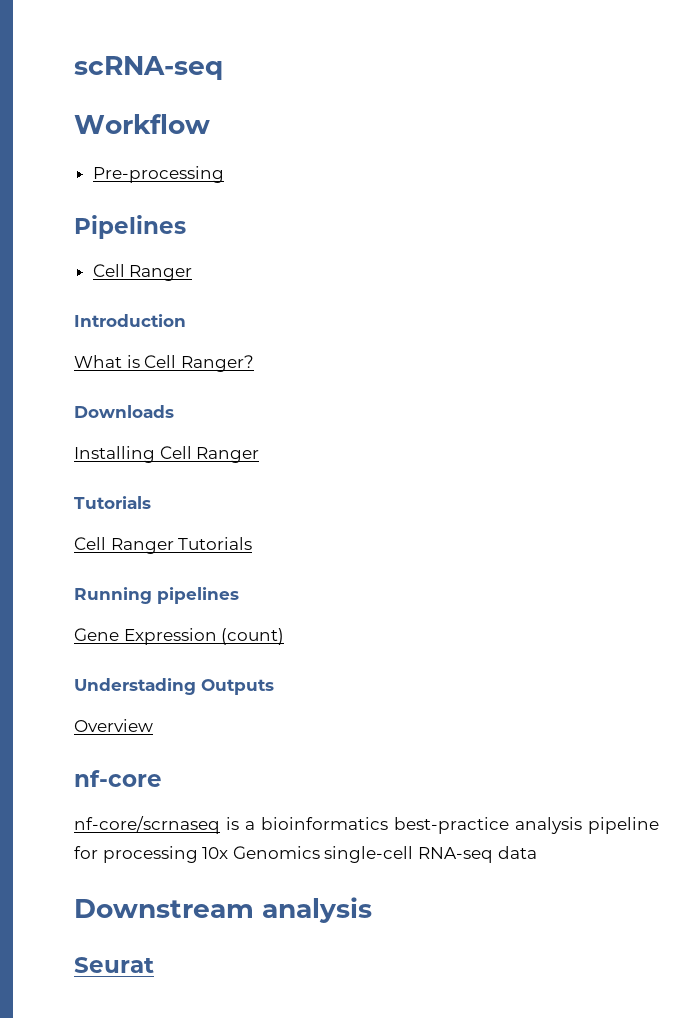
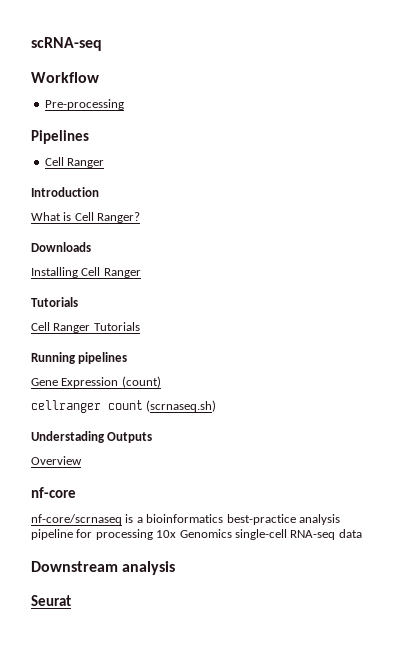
+ cellranger count (scrnaseq.sh)

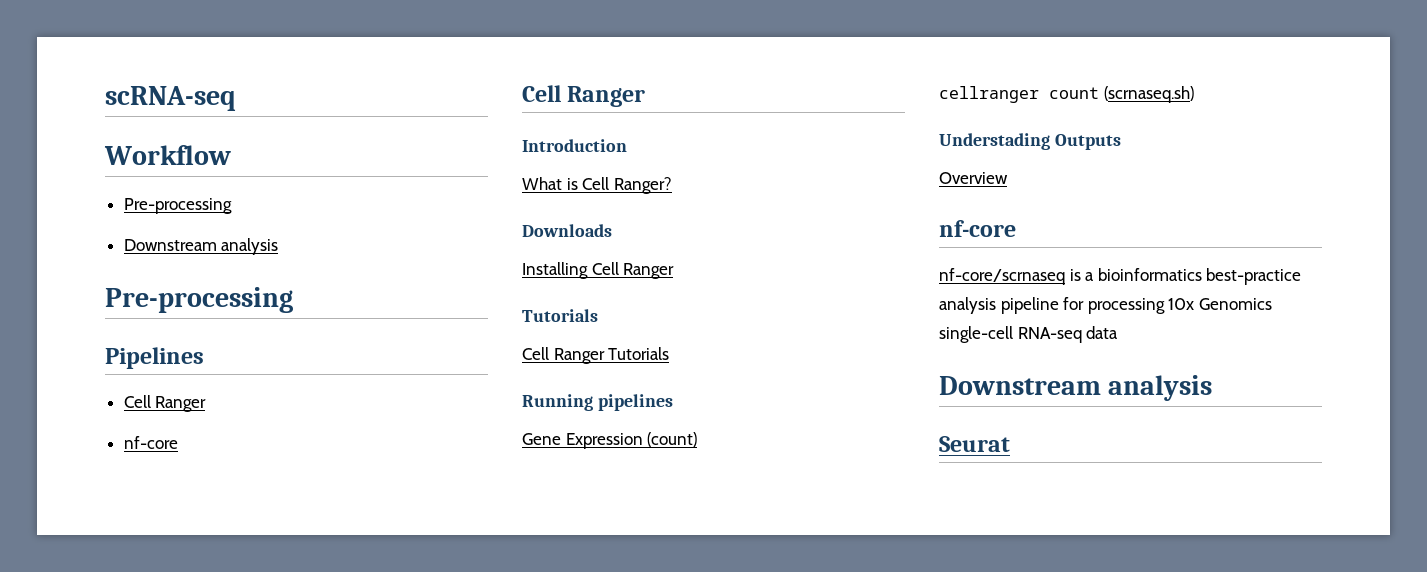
  Workflow
+ Pre-processing
+ Downstream analysis
  Pipelines
+ Cell Ranger
+ nf-core

